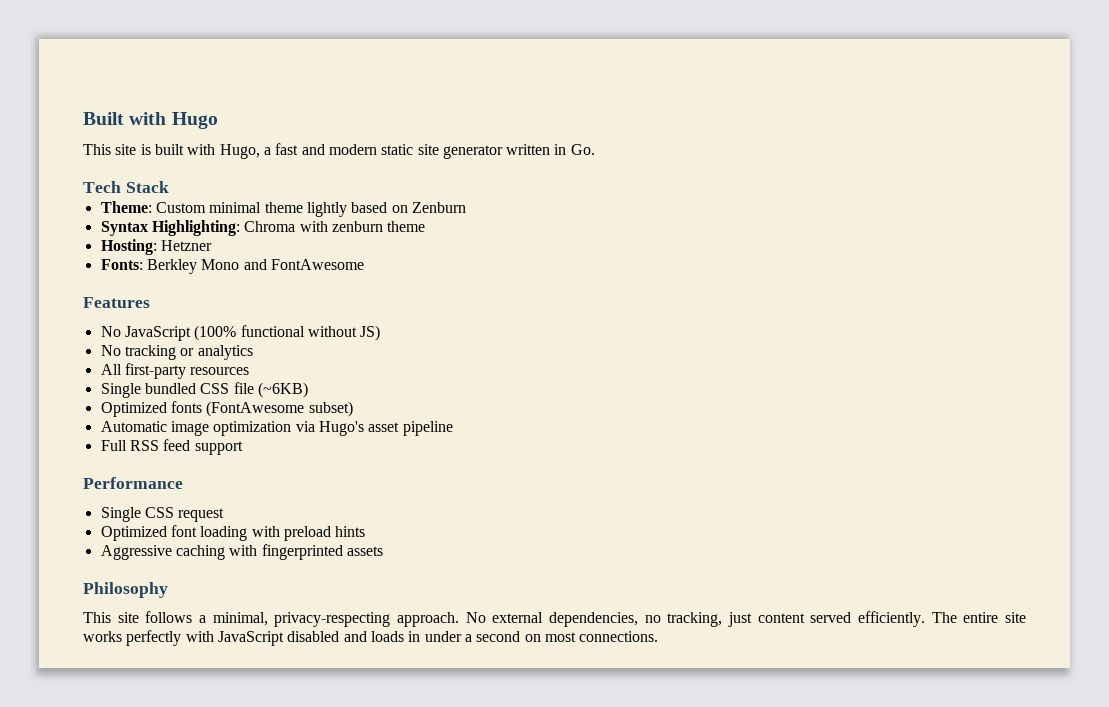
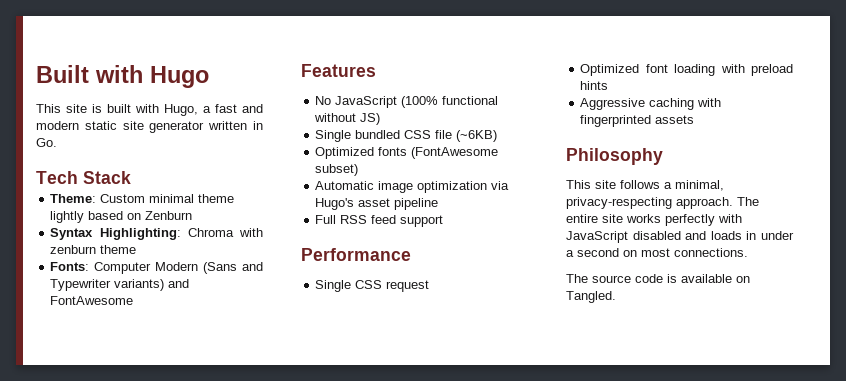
- Hosting: Hetzner
- Fonts: Berkley Mono and FontAwesome
+ Fonts: Computer Modern (Sans and Typewriter variants) and FontAwesome
- No tracking or analytics
- All first-party resources
- No external dependencies, no tracking, just content served efficiently.
+ The source code is available on Tangled.

